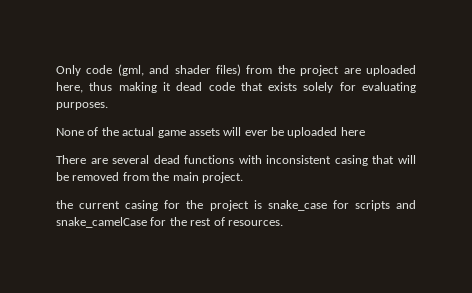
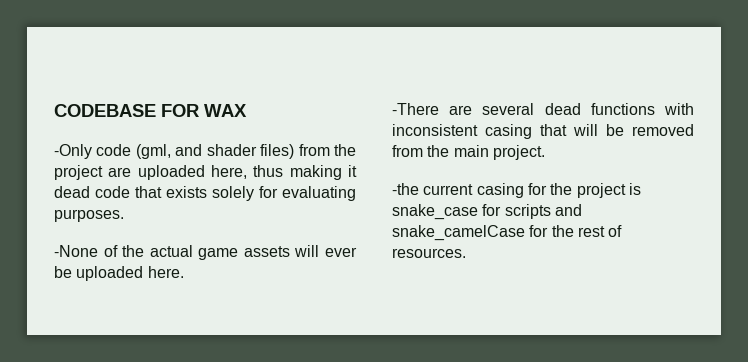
- Only code (gml, and shader files) from the project are uploaded here, thus making it dead code that exists solely for evaluating purposes.
+ CODEBASE FOR WAX
+ -Only code (gml, and shader files) from the project are uploaded here, thus making it dead code that exists solely for evaluating purposes.
- None of the actual game assets will ever be uploaded here
- There are several dead functions with inconsistent casing that will be removed from the main project.
+ -None of the actual game assets will ever be uploaded here.
+ -There are several dead functions with inconsistent casing that will be removed from the main project.
- the current casing for the project is snake_case for scripts and snake_camelCase for the rest of resources.
+ -the current casing for the project is snake_case for scripts and snake_camelCase for the rest of resources.

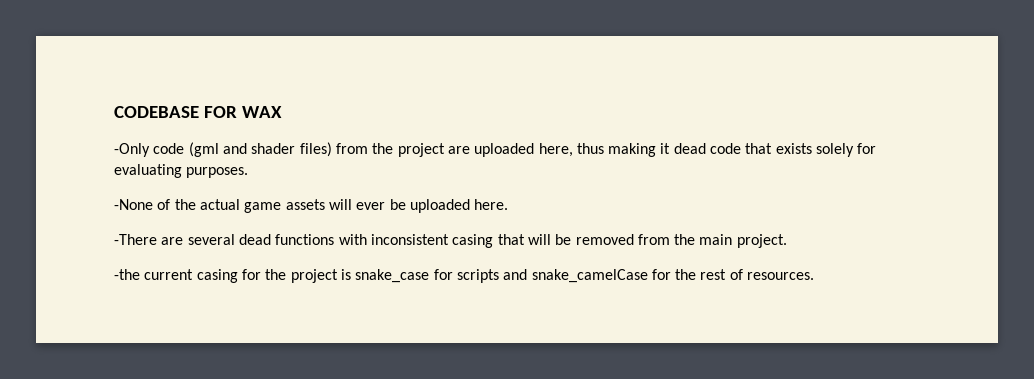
- -Only code (gml, and shader files) from the project are uploaded here, thus making it dead code that exists solely for evaluating purposes.
+ -Only code (gml and shader files) from the project are uploaded here, thus making it dead code that exists solely for evaluating purposes.

